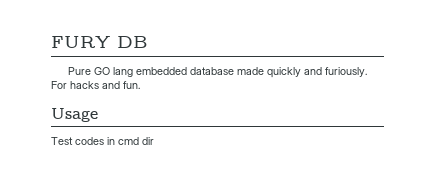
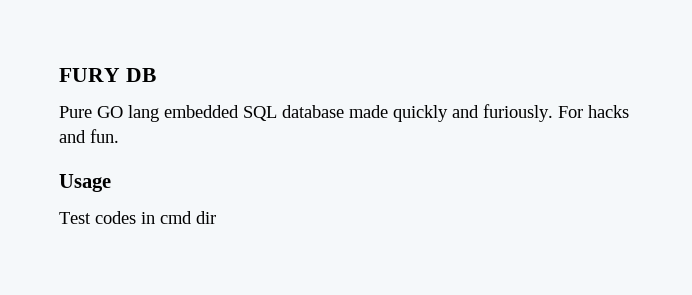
- Pure GO lang embedded database made quickly and furiously.
+ Pure GO lang embedded SQL database made quickly and furiously.

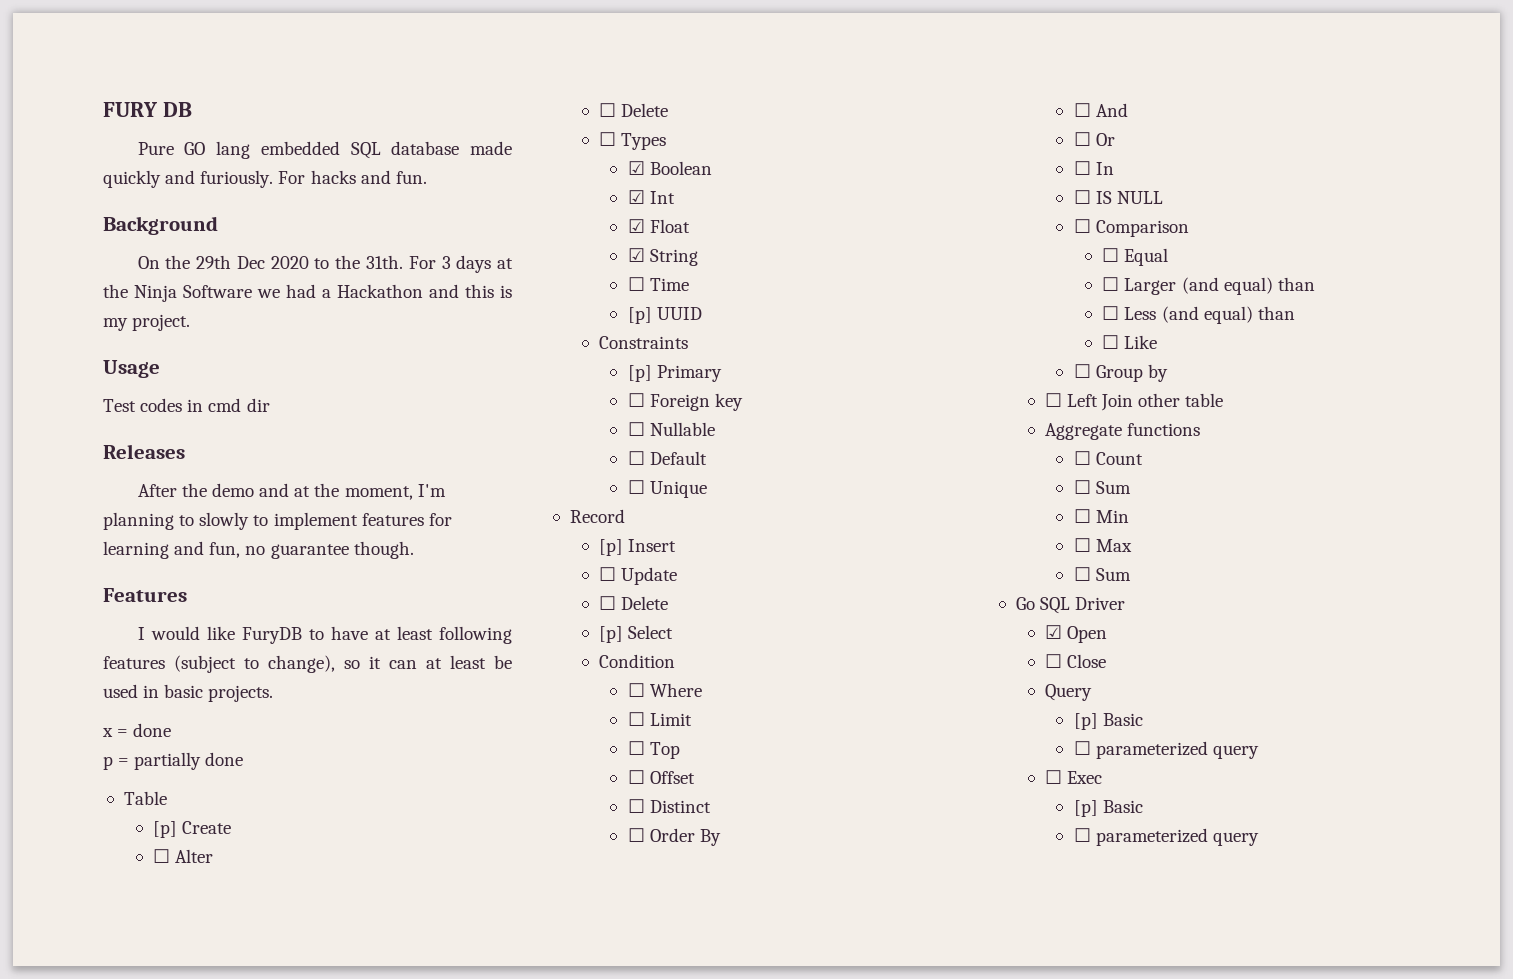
+ Background
+ On the 29th Dec 2020 to the 31th. For 3 days at the Ninja Software we had a Hackathon and this is my project.
+ Releases
+ After the demo and at the moment, I'm planning to slowly to implement features for learning and fun, no guarantee though.
+ Features
+ I would like FuryDB to have at least following features (subject to change), so it can at least be used in basic projects.
+ x = done
+ p = partially done
+ Table
+ [p] Create
+ ☐ Alter
+ ☐ Delete
+ ☐ Types
+ ☑ Boolean
+ ☑ Int
+ ☑ Float
+ ☑ String
+ ☐ Time
+ [p] UUID
+ Constraints
+ [p] Primary
+ ☐ Foreign key
+ ☐ Nullable
+ ☐ Default
+ ☐ Unique
+ Record
+ [p] Insert
+ ☐ Update
+ ☐ Delete
+ [p] Select
+ Condition
+ ☐ Where
+ ☐ Limit
+ ☐ Top
+ ☐ Offset
+ ☐ Distinct
+ ☐ Order By
+ ☐ And
+ ☐ Or
+ ☐ In
+ ☐ IS NULL
+ ☐ Comparison
+ ☐ Equal
+ ☐ Larger (and equal) than
+ ☐ Less (and equal) than
+ ☐ Like
+ ☐ Group by
+ ☐ Left Join other table
+ Aggregate functions
+ ☐ Count
+ ☐ Sum
+ ☐ Min
+ ☐ Max
+ ☐ Sum
+ Go SQL Driver
+ ☑ Open
+ ☐ Close
+ Query
+ [p] Basic
+ ☐ parameterized query
+ ☐ Exec
+ [p] Basic
+ ☐ parameterized query

